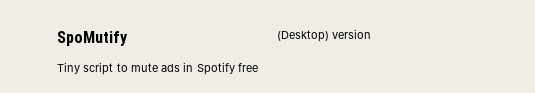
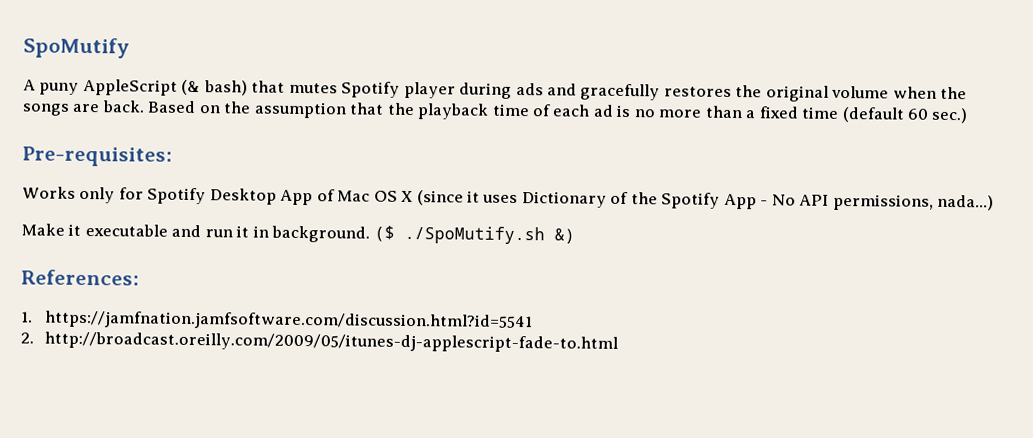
- Tiny script to mute ads in Spotify free (Desktop) version
+ A puny AppleScript (& bash) that mutes Spotify player during ads and gracefully restores the original volume when the songs are back. Based on the assumption that the playback time of each ad is no more than a fixed time (default 60 sec.)
+ Pre-requisites:
+ Works only for Spotify Desktop App of Mac OS X (since it uses Dictionary of the Spotify App - No API permissions, nada...)
+ Make it executable and run it in background. ($ ./SpoMutify.sh &)
+ References:
+ 1. https://jamfnation.jamfsoftware.com/discussion.html?id=5541
+ 2. http://broadcast.oreilly.com/2009/05/itunes-dj-applescript-fade-to.html

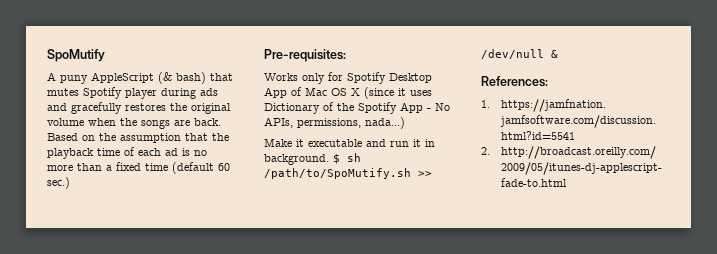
- Works only for Spotify Desktop App of Mac OS X (since it uses Dictionary of the Spotify App - No API permissions, nada...)
+ Works only for Spotify Desktop App of Mac OS X (since it uses Dictionary of the Spotify App - No APIs, permissions, nada...)
- ($ ./SpoMutify.sh &)
+ $ sh /path/to/SpoMutify.sh >> /dev/null &

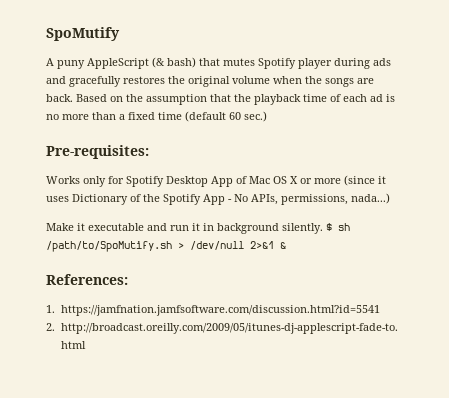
- Works only for Spotify Desktop App of Mac OS X (since it uses Dictionary of the Spotify App - No APIs, permissions, nada...)
+ Works only for Spotify Desktop App of Mac OS X or more (since it uses Dictionary of the Spotify App - No APIs, permissions, nada...)
- Make it executable and run it in background.
+ Make it executable and run it in background silently.
- $ sh /path/to/SpoMutify.sh >> /dev/null &
+ $ sh /path/to/SpoMutify.sh > /dev/null 2>&1 &

